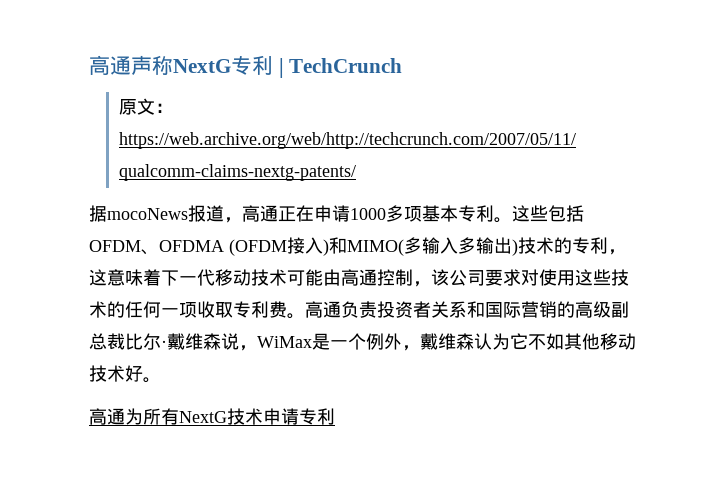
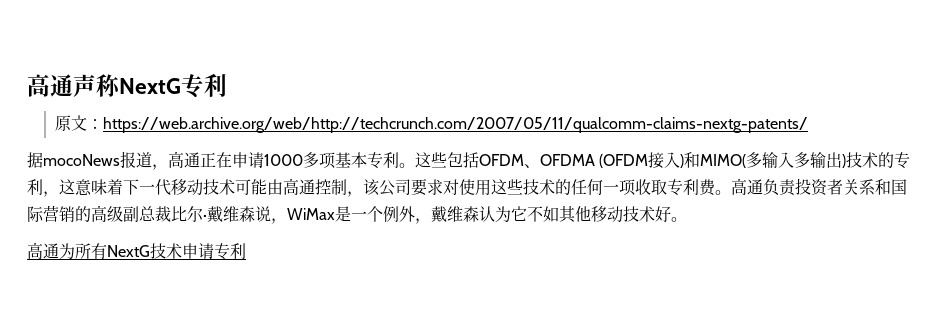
- 高通声称NextG专利 | TechCrunch
+ 高通声称NextG专利

